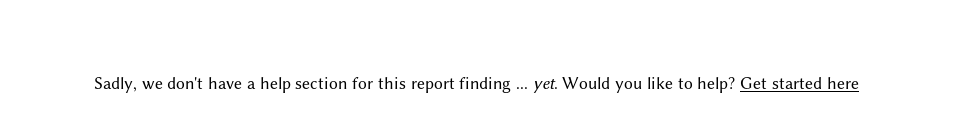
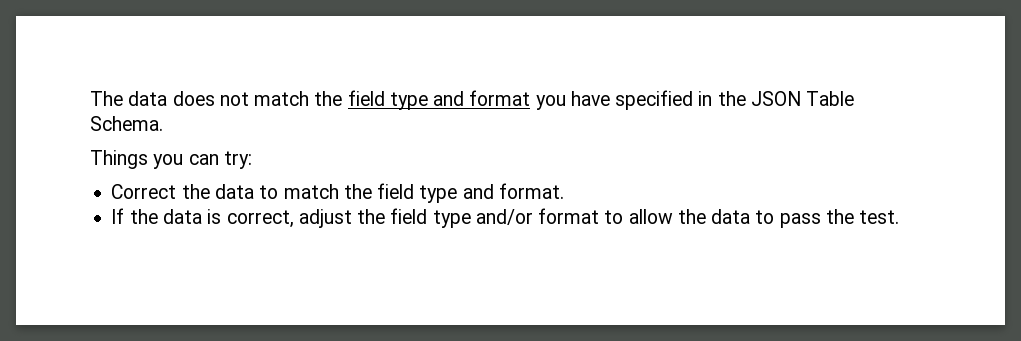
- Sadly, we don't have a help section for this report finding ... yet. Would you like to help? Get started here
+ The data does not match the field type and format you have specified in the JSON Table Schema.
+ Things you can try:
+ Correct the data to match the field type and format.
+ If the data is correct, adjust the field type and/or format to allow the data to pass the test.

